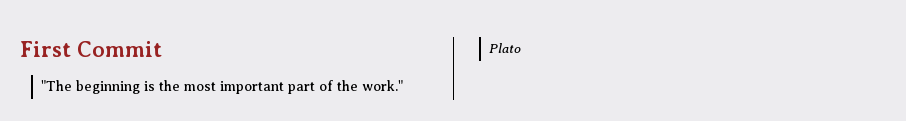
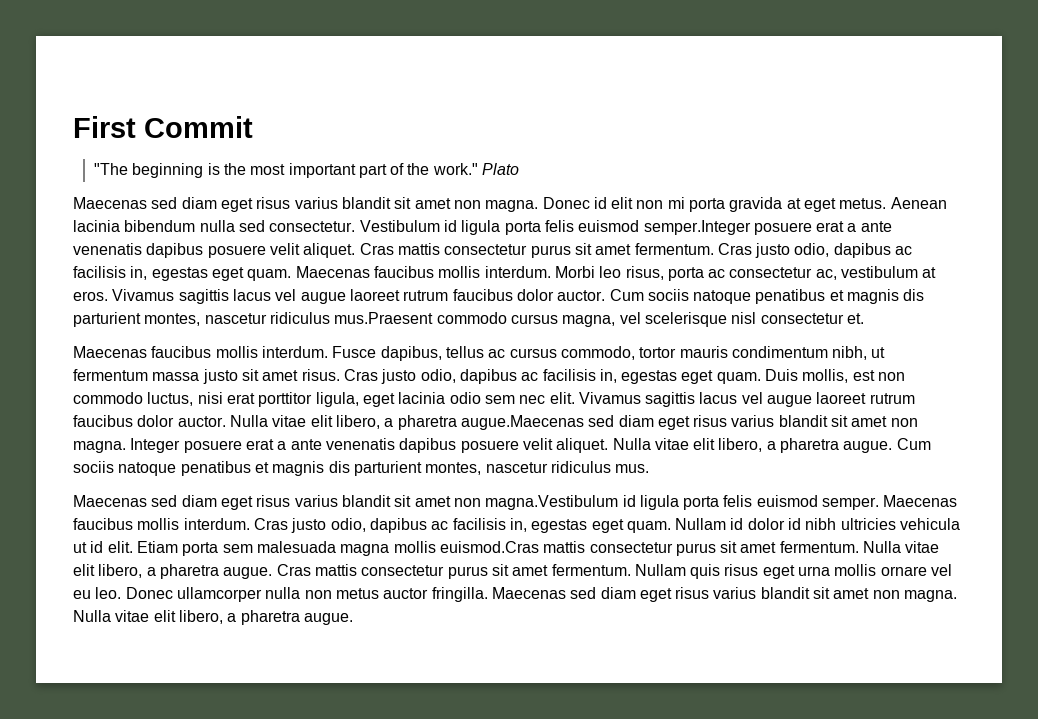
+ Maecenas sed diam eget risus varius blandit sit amet non magna. Donec id elit non mi porta gravida at eget metus. Aenean lacinia bibendum nulla sed consectetur. Vestibulum id ligula porta felis euismod semper.Integer posuere erat a ante venenatis dapibus posuere velit aliquet. Cras mattis consectetur purus sit amet fermentum. Cras justo odio, dapibus ac facilisis in, egestas eget quam. Maecenas faucibus mollis interdum. Morbi leo risus, porta ac consectetur ac, vestibulum at eros. Vivamus sagittis lacus vel augue laoreet rutrum faucibus dolor auctor. Cum sociis natoque penatibus et magnis dis parturient montes, nascetur ridiculus mus.Praesent commodo cursus magna, vel scelerisque nisl consectetur et.
+ Maecenas faucibus mollis interdum. Fusce dapibus, tellus ac cursus commodo, tortor mauris condimentum nibh, ut fermentum massa justo sit amet risus. Cras justo odio, dapibus ac facilisis in, egestas eget quam. Duis mollis, est non commodo luctus, nisi erat porttitor ligula, eget lacinia odio sem nec elit. Vivamus sagittis lacus vel augue laoreet rutrum faucibus dolor auctor. Nulla vitae elit libero, a pharetra augue.Maecenas sed diam eget risus varius blandit sit amet non magna. Integer posuere erat a ante venenatis dapibus posuere velit aliquet. Nulla vitae elit libero, a pharetra augue. Cum sociis natoque penatibus et magnis dis parturient montes, nascetur ridiculus mus.
+ Maecenas sed diam eget risus varius blandit sit amet non magna.Vestibulum id ligula porta felis euismod semper. Maecenas faucibus mollis interdum. Cras justo odio, dapibus ac facilisis in, egestas eget quam. Nullam id dolor id nibh ultricies vehicula ut id elit. Etiam porta sem malesuada magna mollis euismod.Cras mattis consectetur purus sit amet fermentum. Nulla vitae elit libero, a pharetra augue. Cras mattis consectetur purus sit amet fermentum. Nullam quis risus eget urna mollis ornare vel eu leo. Donec ullamcorper nulla non metus auctor fringilla. Maecenas sed diam eget risus varius blandit sit amet non magna. Nulla vitae elit libero, a pharetra augue.

